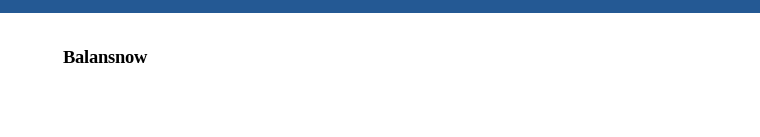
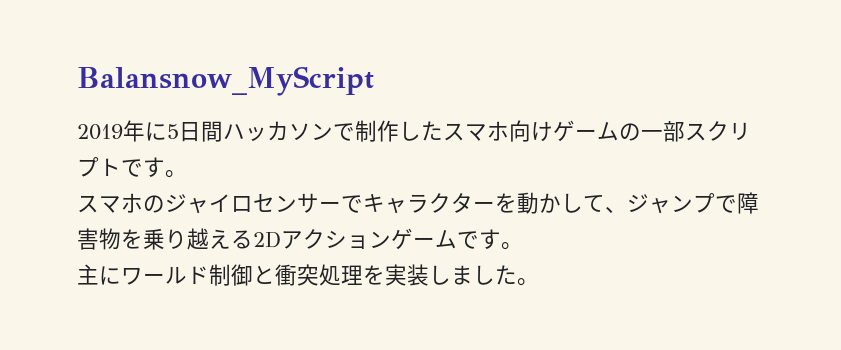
- Balansnow
+ Balansnow_MyScript
+ 2019年に5日間ハッカソンで制作したスマホ向けゲームの一部スクリプトです。
+ スマホのジャイロセンサーでキャラクターを動かして、ジャンプで障害物を乗り越える2Dアクションゲームです。
+ 主にワールド制御と衝突処理を実装しました。

